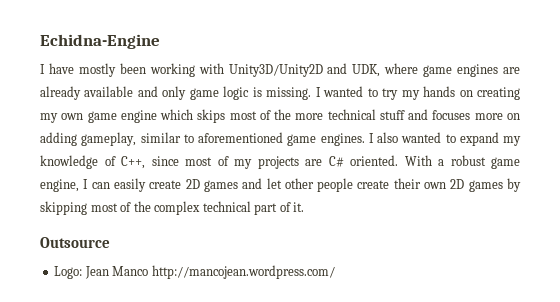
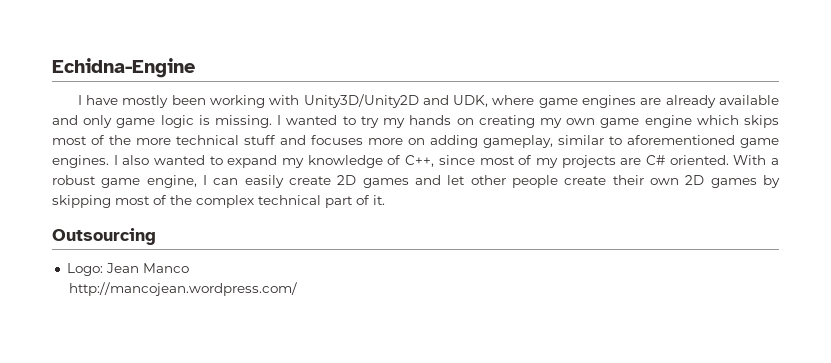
- Outsource
+ Outsourcing
- Logo: Jean Manco http://mancojean.wordpress.com/
+ Logo: Jean Manco
+ http://mancojean.wordpress.com/

